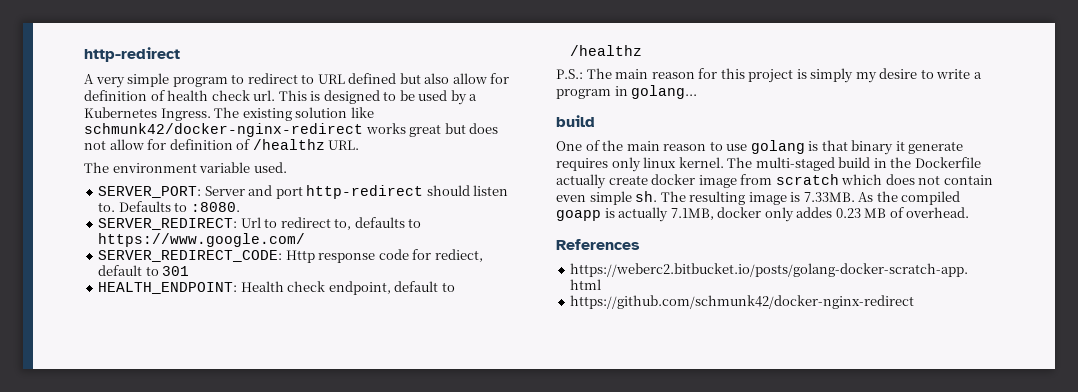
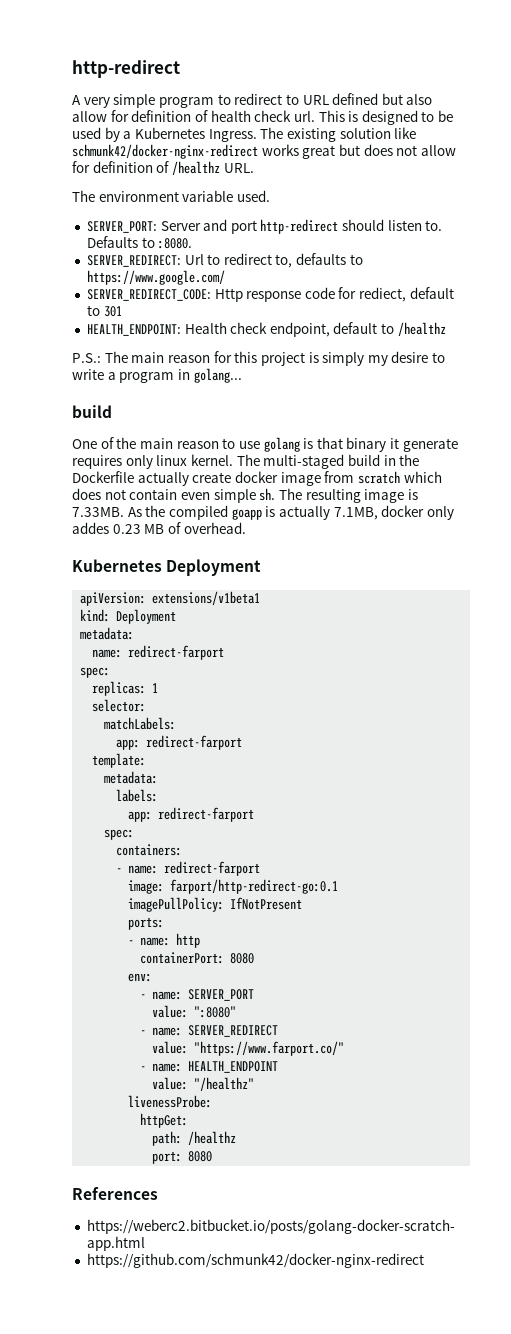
+ Kubernetes Deployment
+ apiVersion: extensions/v1beta1
+ kind: Deployment
+ metadata:
+ name: redirect-farport
+ spec:
+ replicas: 1
+ selector:
+ matchLabels:
+ app: redirect-farport
+ template:
+ metadata:
+ labels:
+ app: redirect-farport
+ spec:
+ containers:
+ - name: redirect-farport
+ image: farport/http-redirect-go:0.1
+ imagePullPolicy: IfNotPresent
+ ports:
+ - name: http
+ containerPort: 8080
+ env:
+ - name: SERVER_PORT
+ value: ":8080"
+ - name: SERVER_REDIRECT
+ value: "https://www.farport.co/"
+ - name: HEALTH_ENDPOINT
+ value: "/healthz"
+ livenessProbe:
+ httpGet:
+ path: /healthz
+ port: 8080

